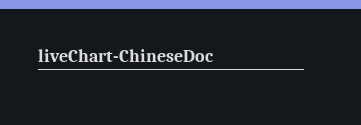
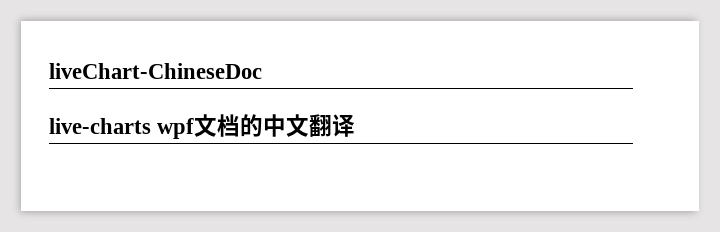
+ live-charts wpf文档的中文翻译

